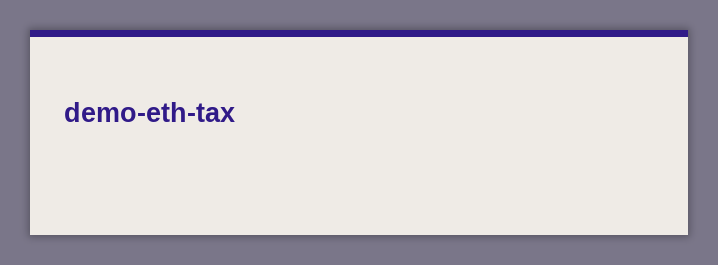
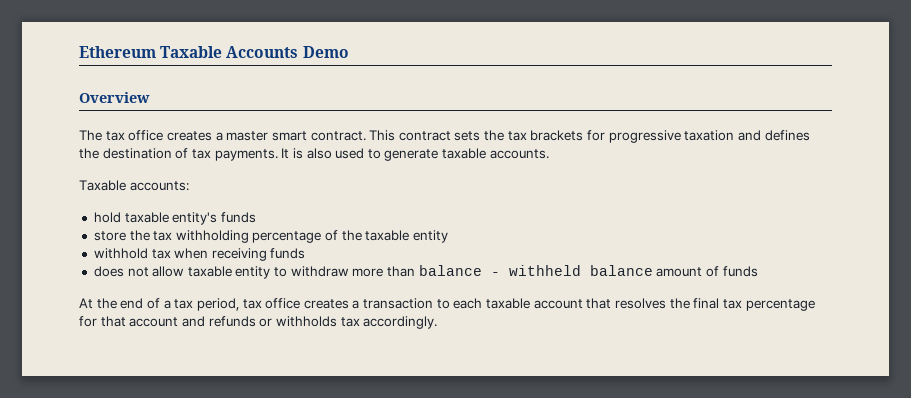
- demo-eth-tax
+ Ethereum Taxable Accounts Demo
+ Overview
+ The tax office creates a master smart contract. This contract sets the tax brackets for progressive taxation and defines the destination of tax payments. It is also used to generate taxable accounts.
+ Taxable accounts:
+ hold taxable entity's funds
+ store the tax withholding percentage of the taxable entity
+ withhold tax when receiving funds
+ does not allow taxable entity to withdraw more than balance - withheld balance amount of funds
+ At the end of a tax period, tax office creates a transaction to each taxable account that resolves the final tax percentage for that account and refunds or withholds tax accordingly.

